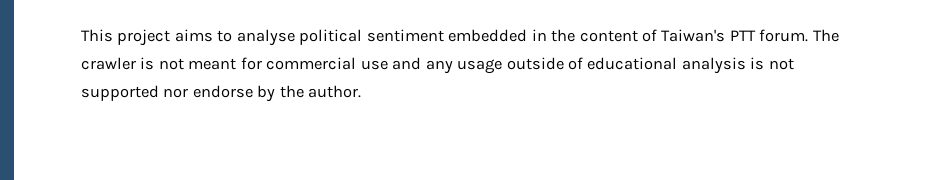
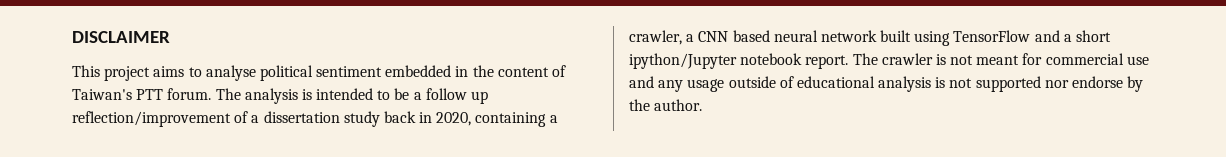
+ DISCLAIMER
- The crawler is not meant for commercial use and any usage outside of educational analysis is not supported nor endorse by the author.
+ The analysis is intended to be a follow up reflection/improvement of a dissertation study back in 2020, containing a crawler, a CNN based neural network built using TensorFlow and a short ipython/Jupyter notebook report. The crawler is not meant for commercial use and any usage outside of educational analysis is not supported nor endorse by the author.

